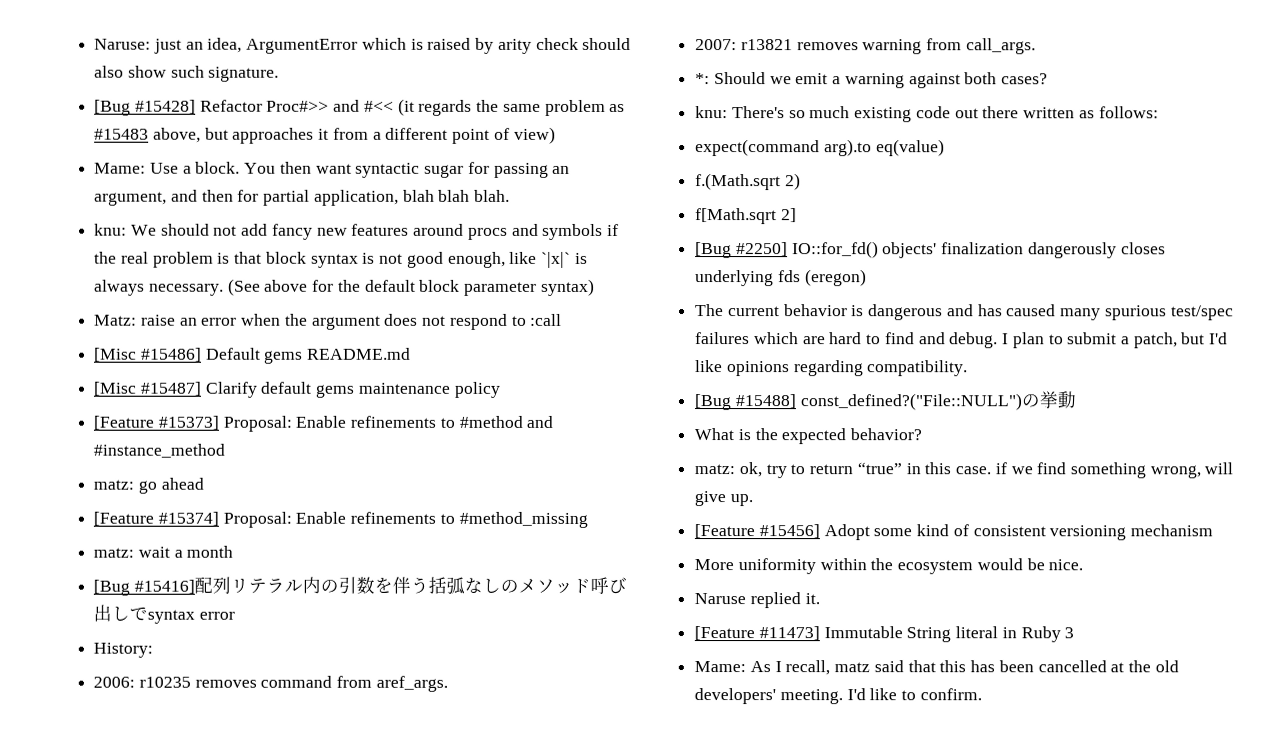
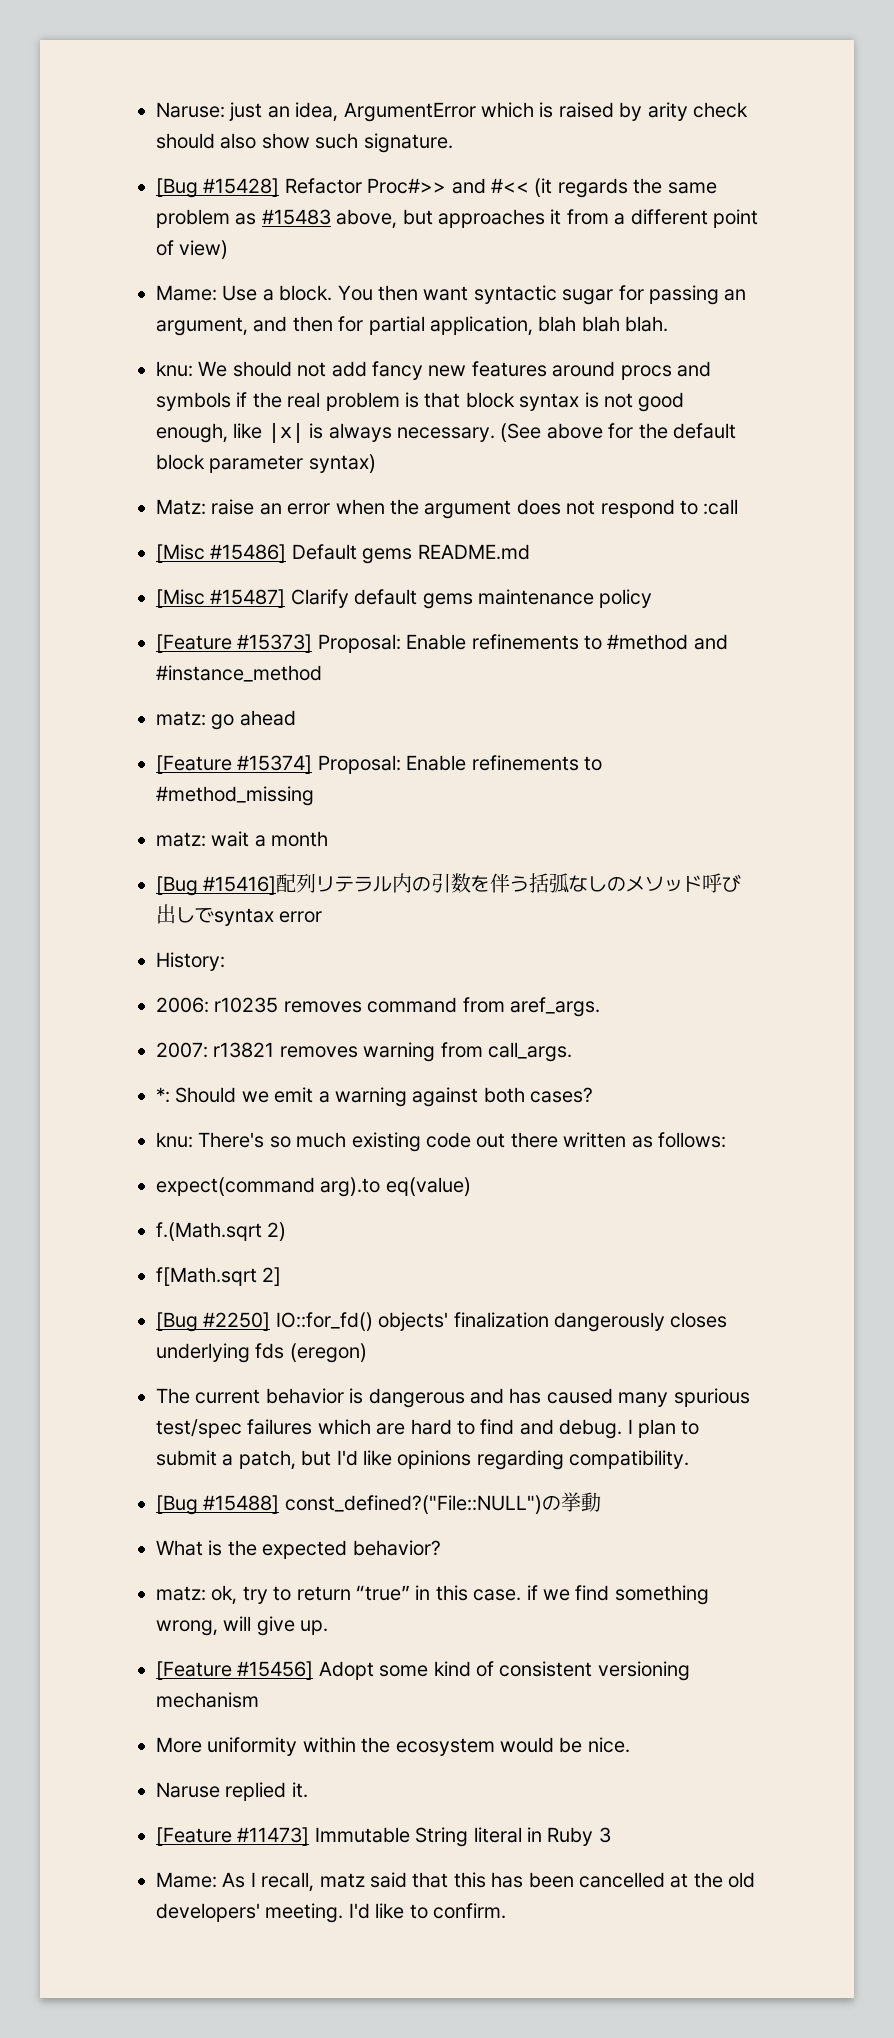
- knu: We should not add fancy new features around procs and symbols if the real problem is that block syntax is not good enough, like `|x|` is always necessary.
+ knu: We should not add fancy new features around procs and symbols if the real problem is that block syntax is not good enough, like |x| is always necessary.

